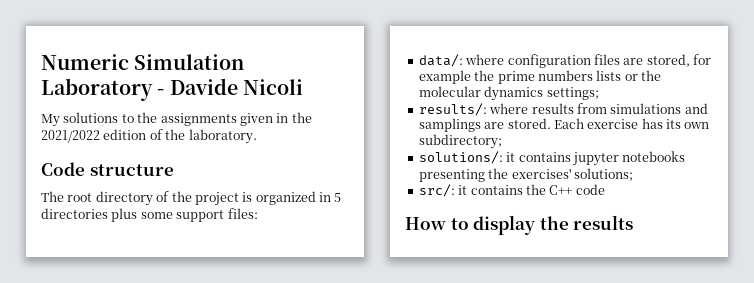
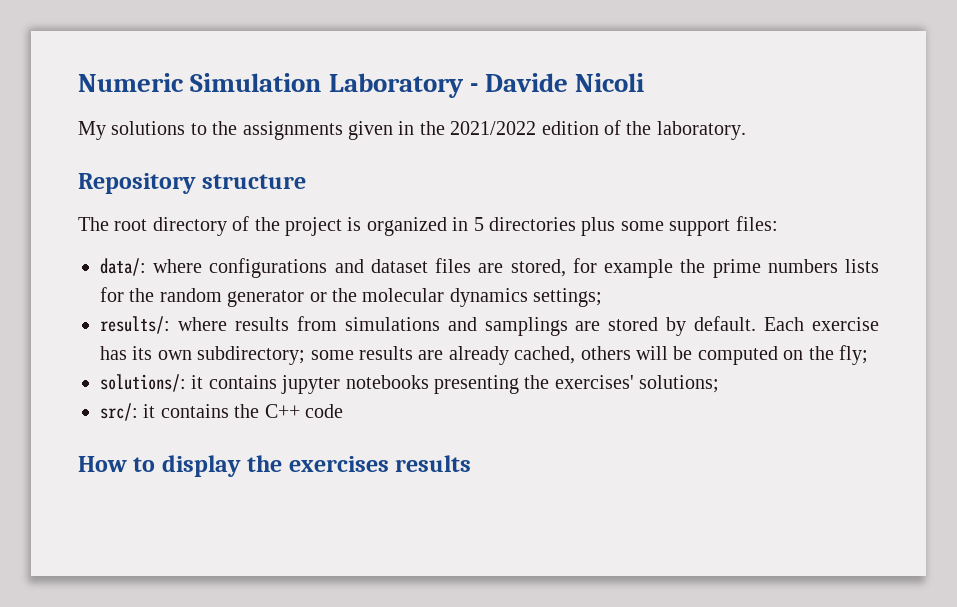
- Code structure
+ Repository structure
- data/: where configuration files are stored, for example the prime numbers lists or the molecular dynamics settings;
+ data/: where configurations and dataset files are stored, for example the prime numbers lists for the random generator or the molecular dynamics settings;
- results/: where results from simulations and samplings are stored.
+ results/: where results from simulations and samplings are stored by default.
- Each exercise has its own subdirectory;
+ Each exercise has its own subdirectory; some results are already cached, others will be computed on the fly;
- How to display the results
+ How to display the exercises results

